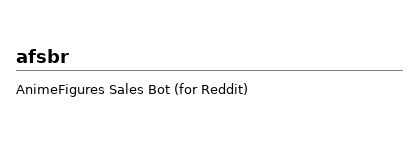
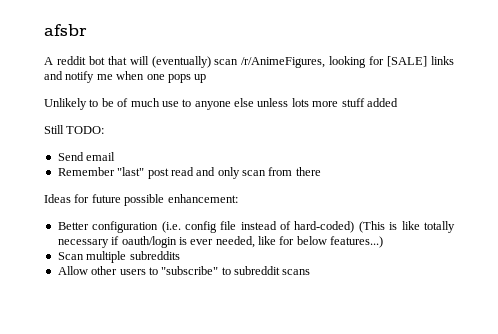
- AnimeFigures Sales Bot (for Reddit)
+ A reddit bot that will (eventually) scan /r/AnimeFigures, looking for [SALE] links and notify me when one pops up
+ Unlikely to be of much use to anyone else unless lots more stuff added
+ Still TODO:
+ Send email
+ Remember "last" post read and only scan from there
+ Ideas for future possible enhancement:
+ Better configuration (i.e. config file instead of hard-coded) (This is like totally necessary if oauth/login is ever needed, like for below features...)
+ Scan multiple subreddits
+ Allow other users to "subscribe" to subreddit scans

